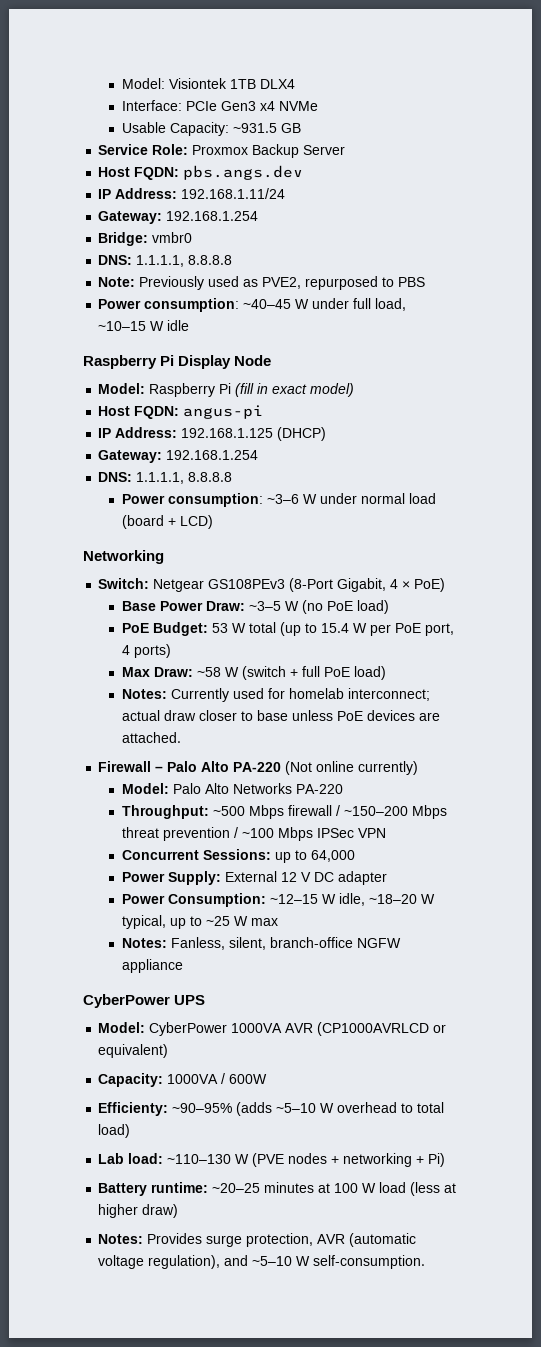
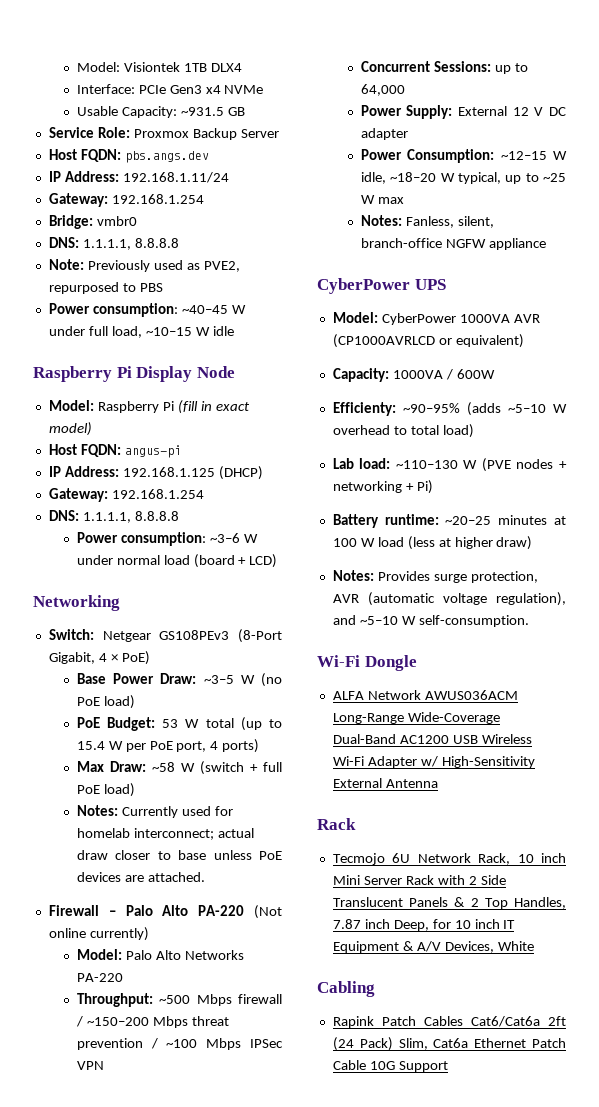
+ Wi-Fi Dongle
+ ALFA Network AWUS036ACM Long-Range Wide-Coverage Dual-Band AC1200 USB Wireless Wi-Fi Adapter w/ High-Sensitivity External Antenna
+ Rack
+ Tecmojo 6U Network Rack, 10 inch Mini Server Rack with 2 Side Translucent Panels & 2 Top Handles, 7.87 inch Deep, for 10 inch IT Equipment & A/V Devices, White
+ Cabling
+ Rapink Patch Cables Cat6/Cat6a 2ft (24 Pack) Slim, Cat6a Ethernet Patch Cable 10G Support

